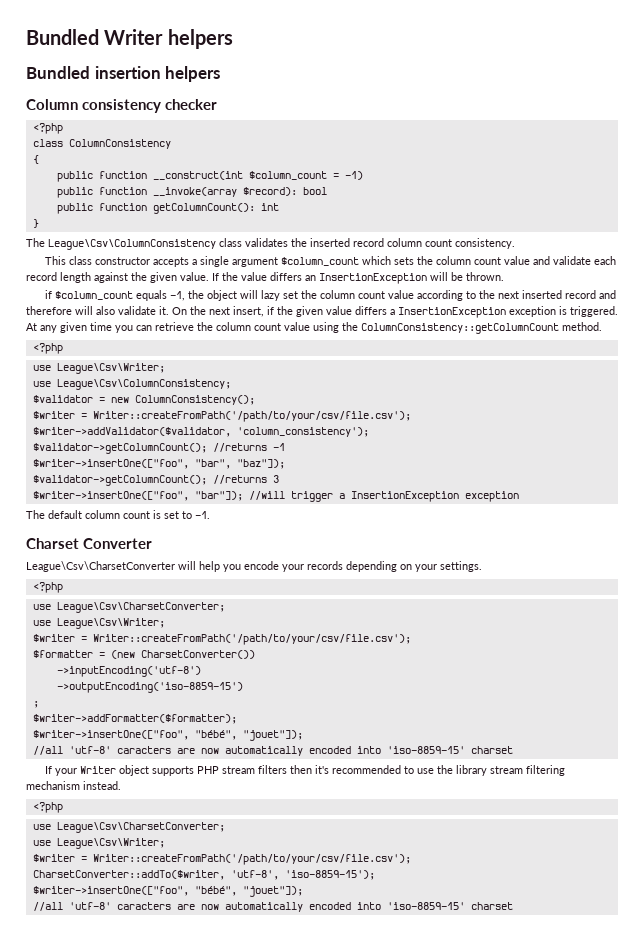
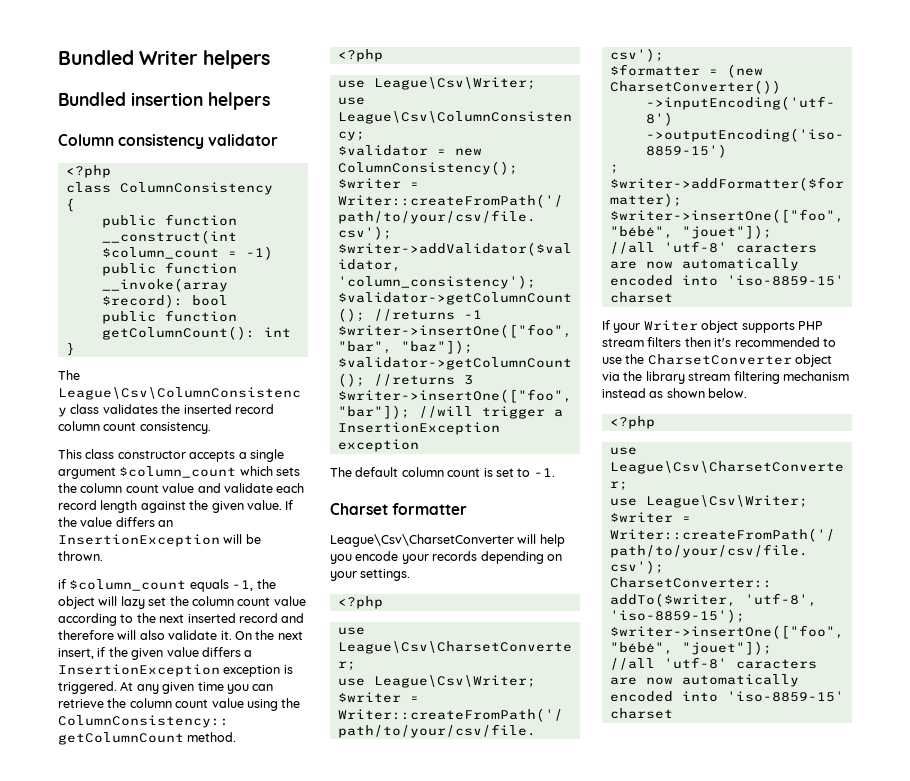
- Column consistency checker
+ Column consistency validator
- Charset Converter
+ Charset formatter
- If your Writer object supports PHP stream filters then it's recommended to use the library stream filtering mechanism instead.
+ If your Writer object supports PHP stream filters then it's recommended to use the CharsetConverter object via the library stream filtering mechanism instead as shown below.

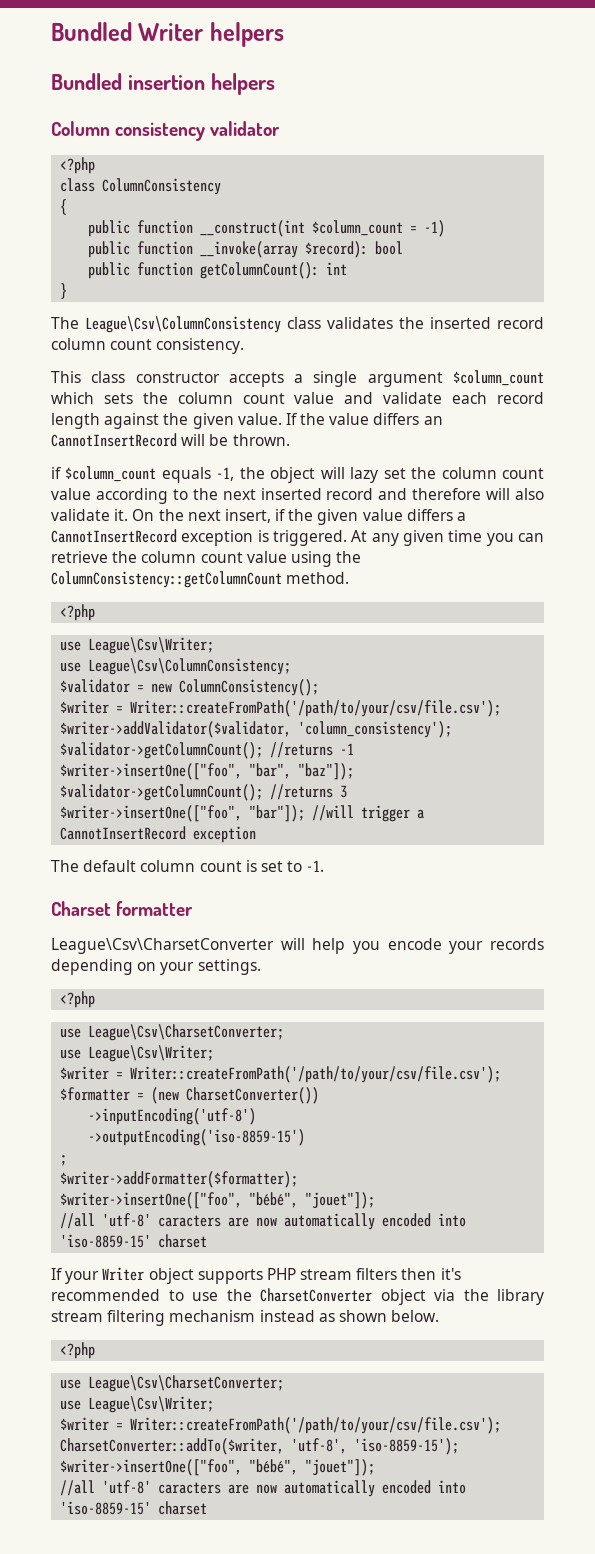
- If the value differs an InsertionException will be thrown.
+ If the value differs an CannotInsertRecord will be thrown.
- On the next insert, if the given value differs a InsertionException exception is triggered.
+ On the next insert, if the given value differs a CannotInsertRecord exception is triggered.
- $writer->insertOne(["foo", "bar"]); //will trigger a InsertionException exception
+ $writer->insertOne(["foo", "bar"]); //will trigger a CannotInsertRecord exception

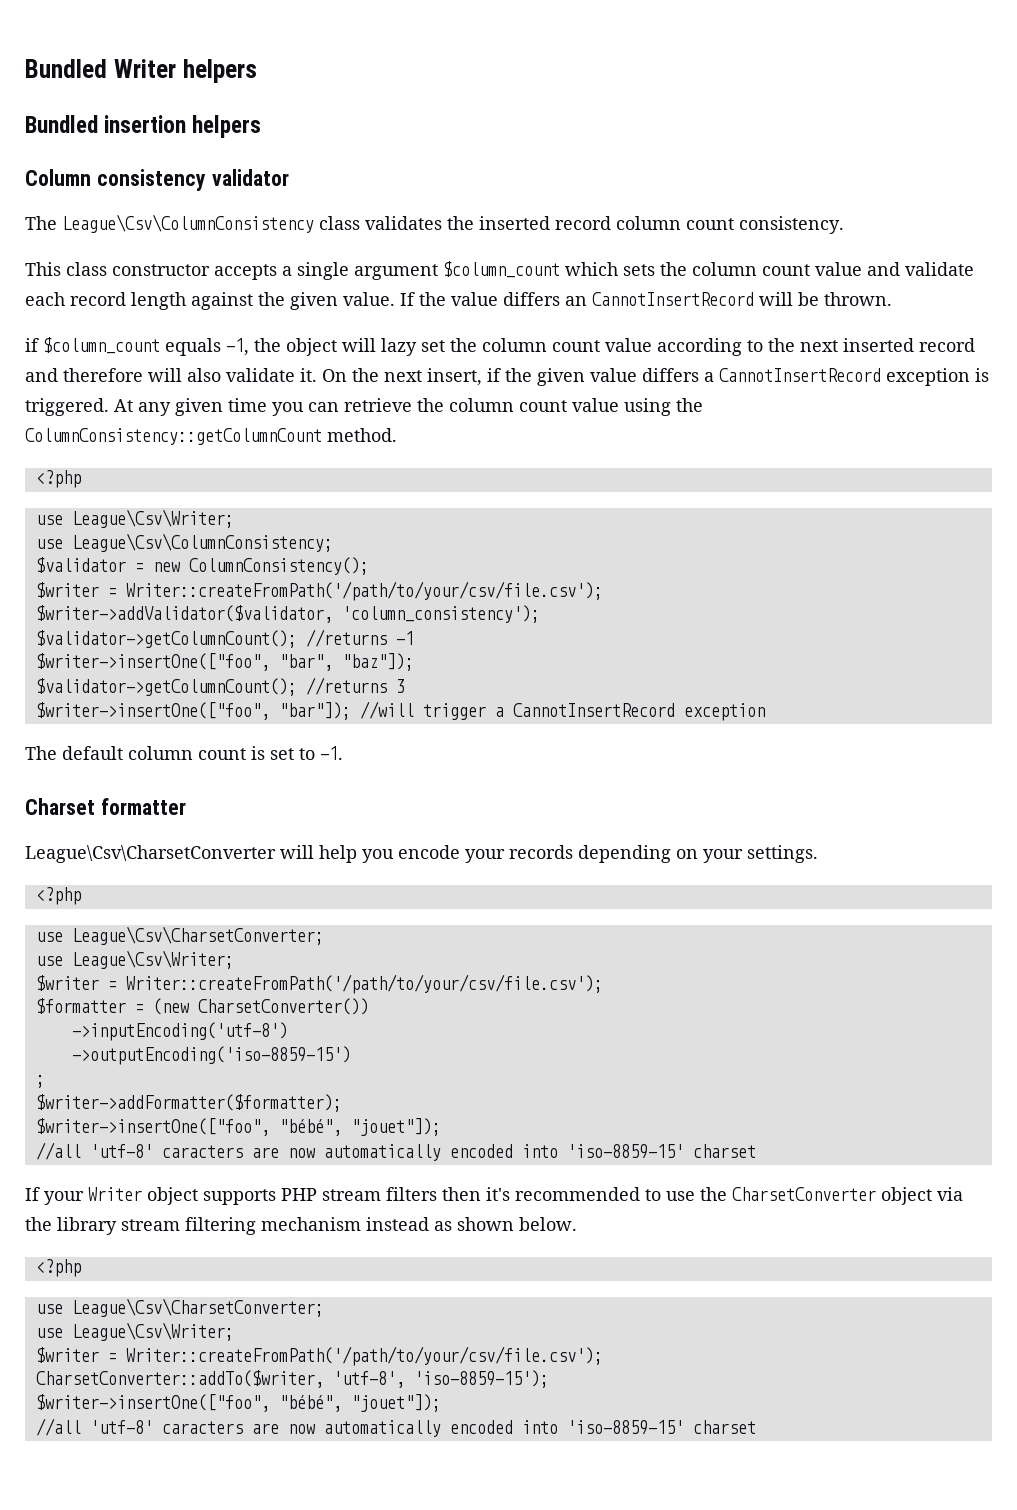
  Column consistency validator
- <?php
- class ColumnConsistency
- {
- public function __construct(int $column_count = -1)
- public function __invoke(array $record): bool
- public function getColumnCount(): int
- }

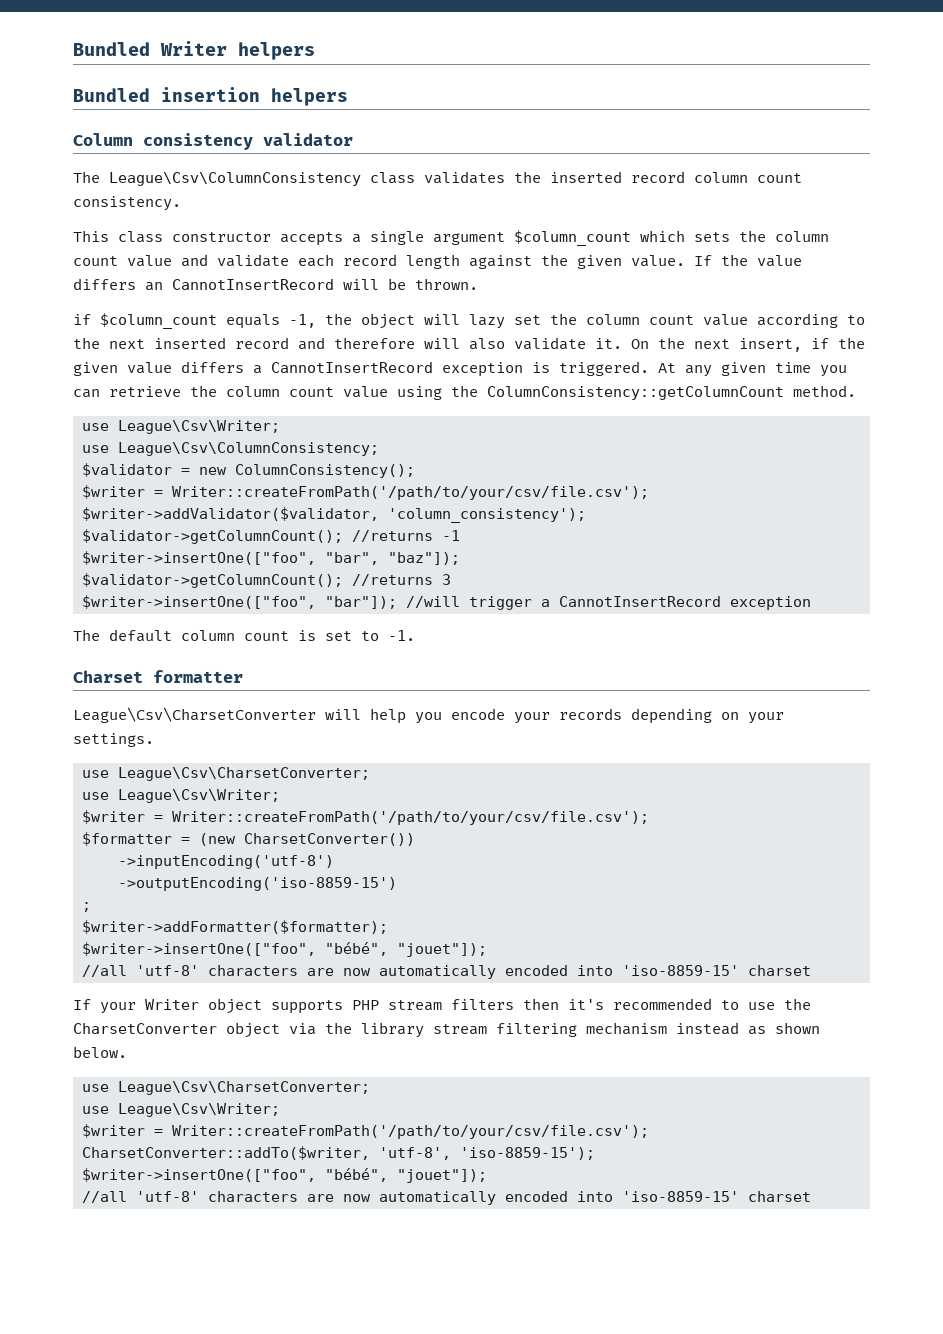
  At any given time you can retrieve the column count value using the ColumnConsistency::getColumnCount method.
- <?php
  League\Csv\CharsetConverter will help you encode your records depending on your settings.
- <?php
  $writer->addFormatter($formatter);
  $writer->insertOne(["foo", "bébé", "jouet"]);
- //all 'utf-8' caracters are now automatically encoded into 'iso-8859-15' charset
+ //all 'utf-8' characters are now automatically encoded into 'iso-8859-15' charset
  If your Writer object supports PHP stream filters then it's recommended to use the CharsetConverter object via the library stream filtering mechanism instead as shown below.
- <?php
  CharsetConverter::addTo($writer, 'utf-8', 'iso-8859-15');
  $writer->insertOne(["foo", "bébé", "jouet"]);
- //all 'utf-8' caracters are now automatically encoded into 'iso-8859-15' charset
+ //all 'utf-8' characters are now automatically encoded into 'iso-8859-15' charset

